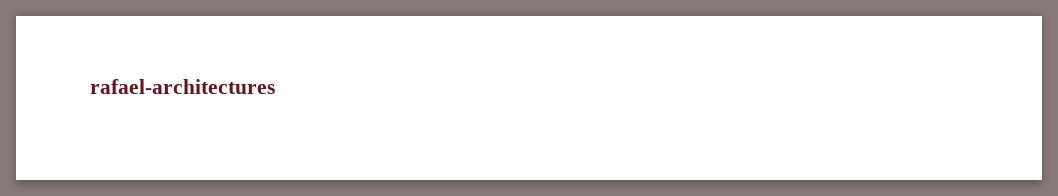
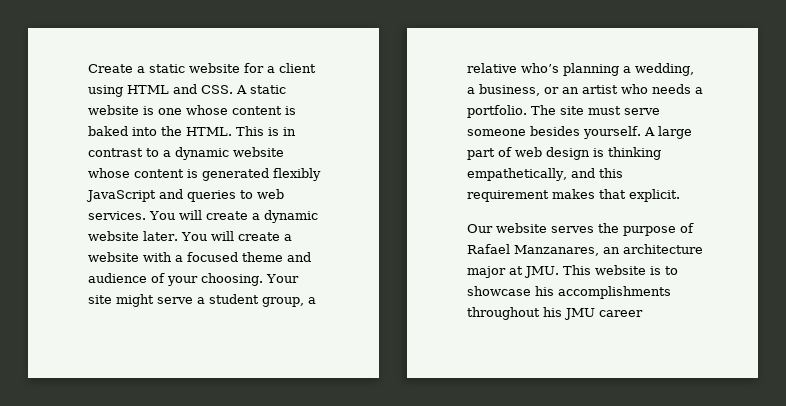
- rafael-architectures
+ Create a static website for a client using HTML and CSS. A static website is one whose content is baked into the HTML. This is in contrast to a dynamic website whose content is generated flexibly JavaScript and queries to web services. You will create a dynamic website later. You will create a website with a focused theme and audience of your choosing. Your site might serve a student group, a relative who’s planning a wedding, a business, or an artist who needs a portfolio. The site must serve someone besides yourself. A large part of web design is thinking empathetically, and this requirement makes that explicit.
+ Our website serves the purpose of Rafael Manzanares, an architecture major at JMU. This website is to showcase his accomplishments throughout his JMU career

